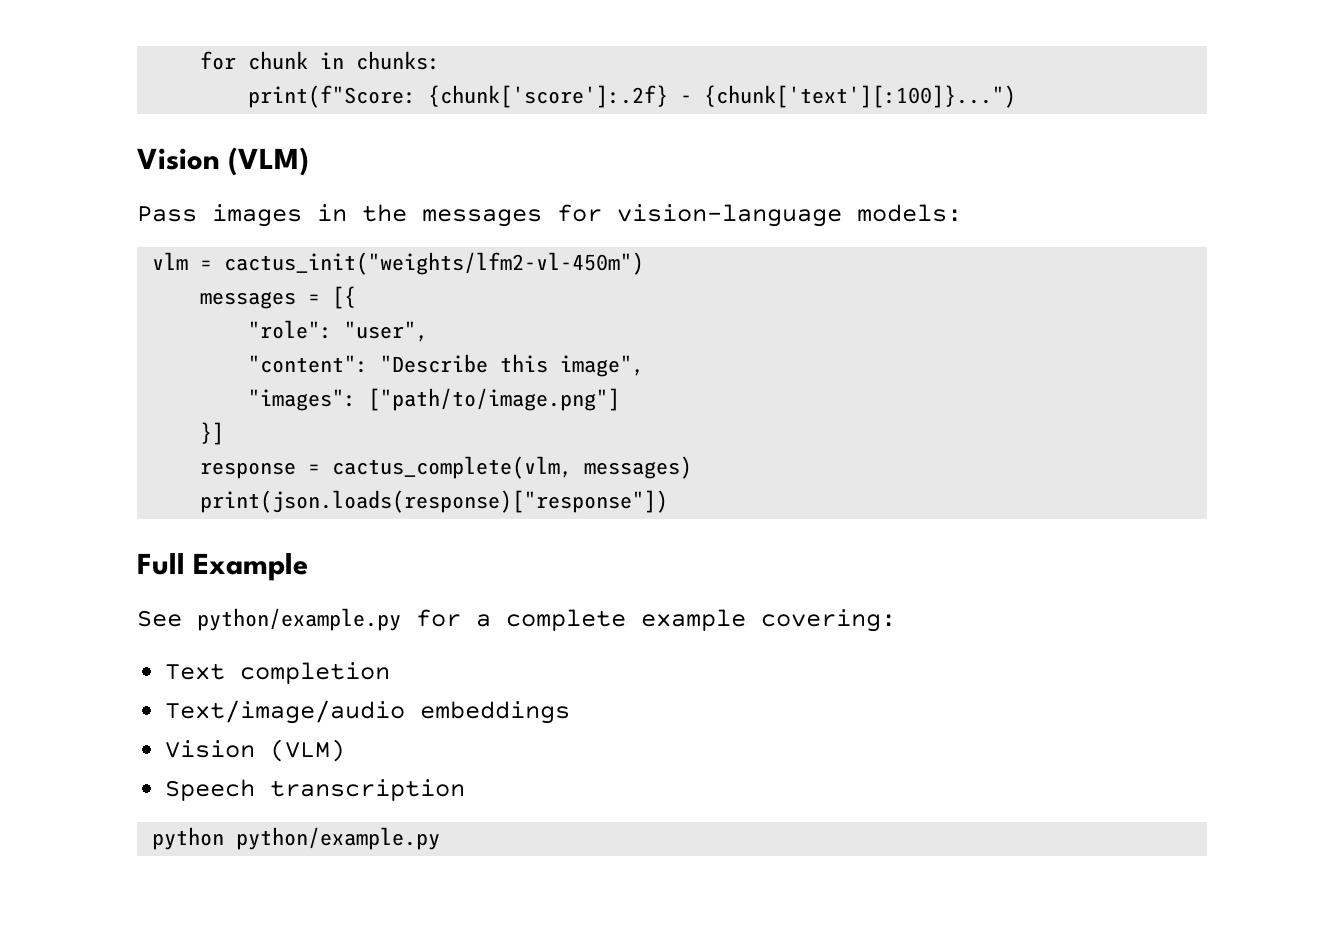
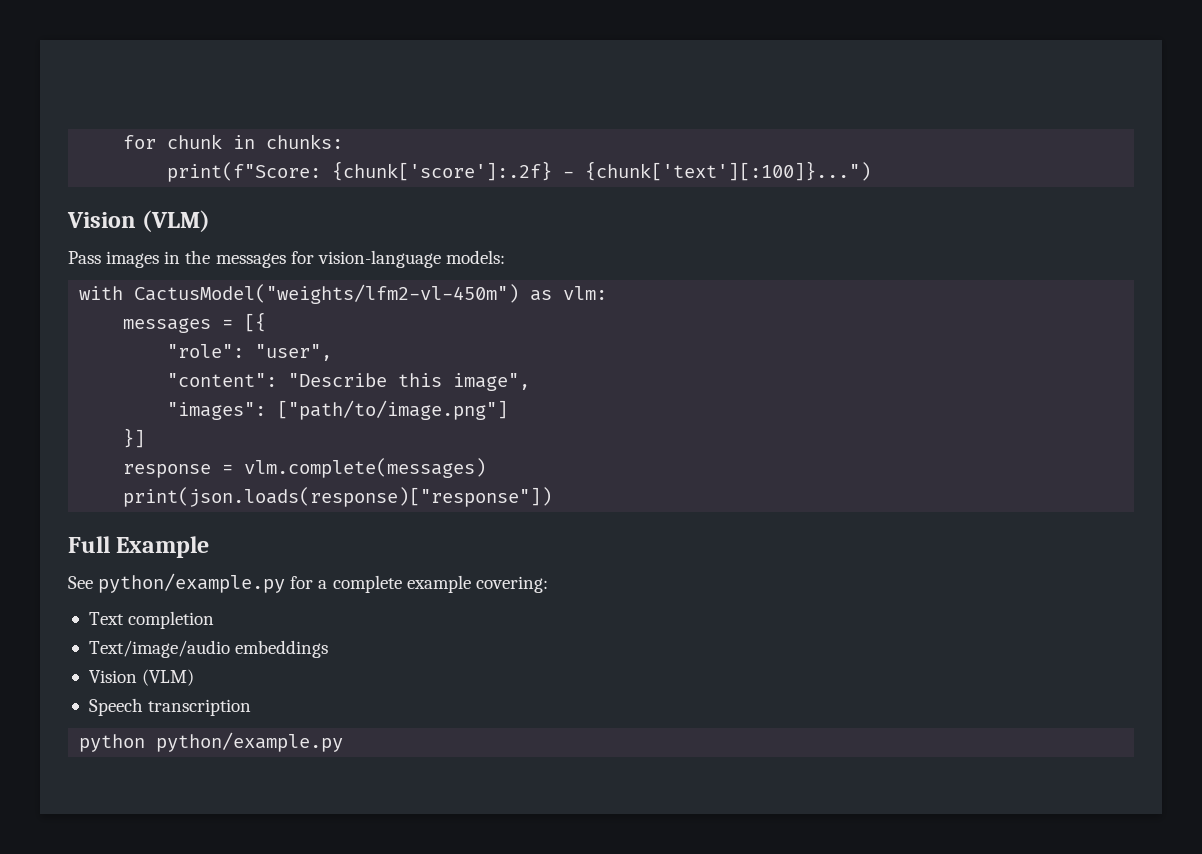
- vlm = cactus_init("weights/lfm2-vl-450m")
+ with CactusModel("weights/lfm2-vl-450m") as vlm:
- response = cactus_complete(vlm, messages)
+ response = vlm.complete(messages)

